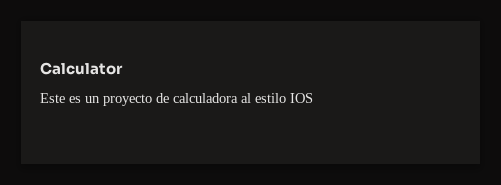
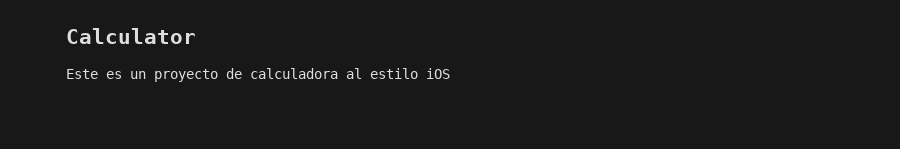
- Este es un proyecto de calculadora al estilo IOS
+ Este es un proyecto de calculadora al estilo iOS

